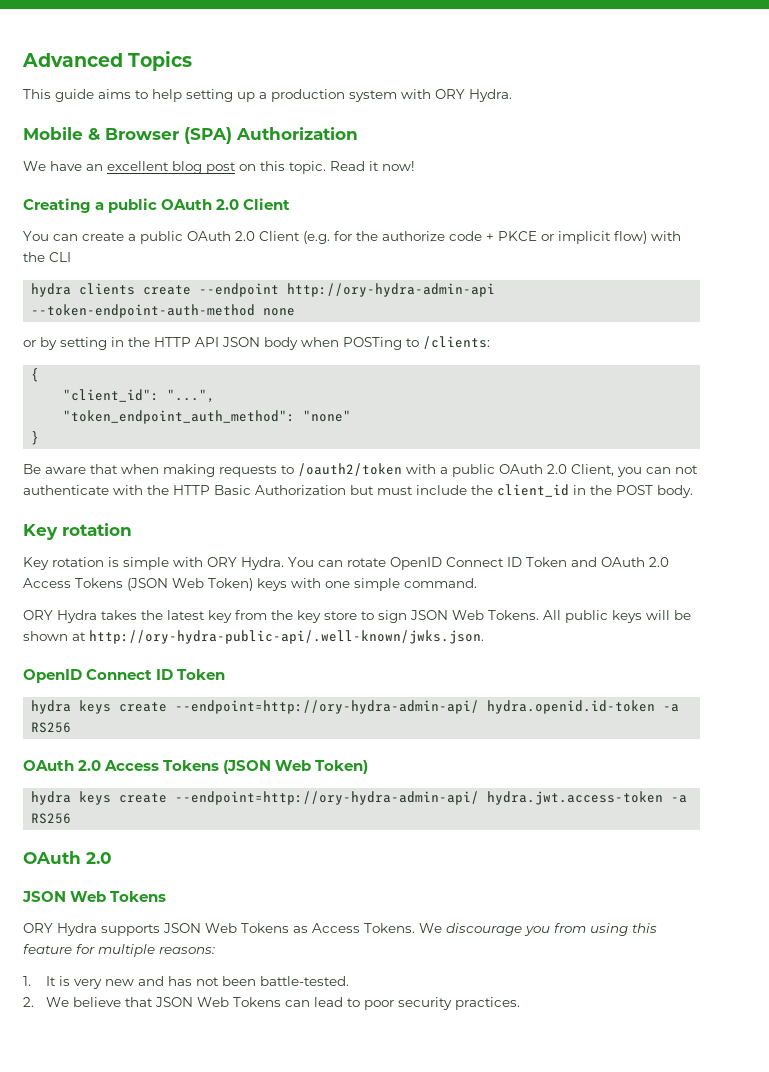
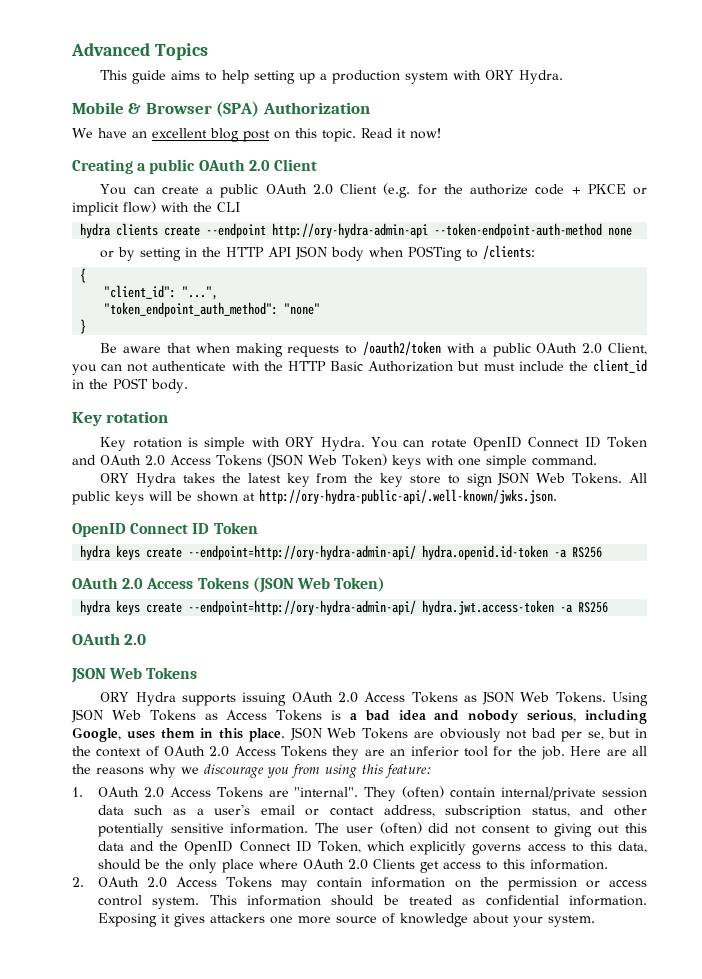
- ORY Hydra supports JSON Web Tokens as Access Tokens. We discourage you from using this feature for multiple reasons:
- 1. It is very new and has not been battle-tested.
- 2. We believe that JSON Web Tokens can lead to poor security practices.
+ ORY Hydra supports issuing OAuth 2.0 Access Tokens as JSON Web Tokens. Using JSON Web Tokens as Access Tokens is a bad idea and nobody serious, including Google, uses them in this place. JSON Web Tokens are obviously not bad per se, but in the context of OAuth 2.0 Access Tokens they are an inferior tool for the job. Here are all the reasons why we discourage you from using this feature:
+ 1. OAuth 2.0 Access Tokens are "internal". They (often) contain internal/private session data such as a user's email or contact address, subscription status, and other potentially sensitive information. The user (often) did not consent to giving out this data and the OpenID Connect ID Token, which explicitly governs access to this data, should be the only place where OAuth 2.0 Clients get access to this information.
+ 2. OAuth 2.0 Access Tokens may contain information on the permission or access control system. This information should be treated as confidential information. Exposing it gives attackers one more source of knowledge about your system.

